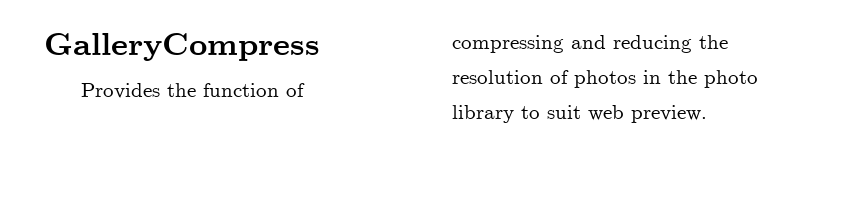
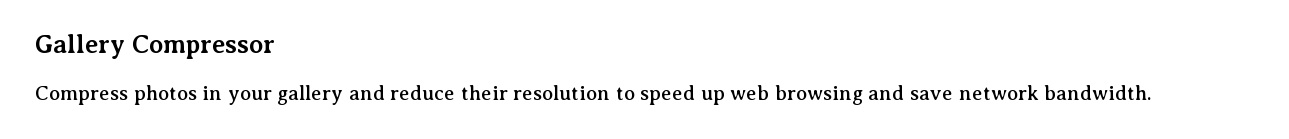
- GalleryCompress
- Provides the function of compressing and reducing the resolution of photos in the photo library to suit web preview.
+ Gallery Compressor
+ Compress photos in your gallery and reduce their resolution to speed up web browsing and save network bandwidth.

